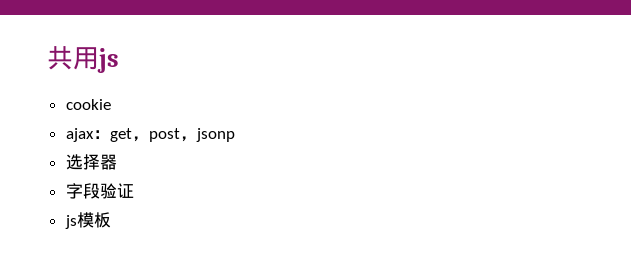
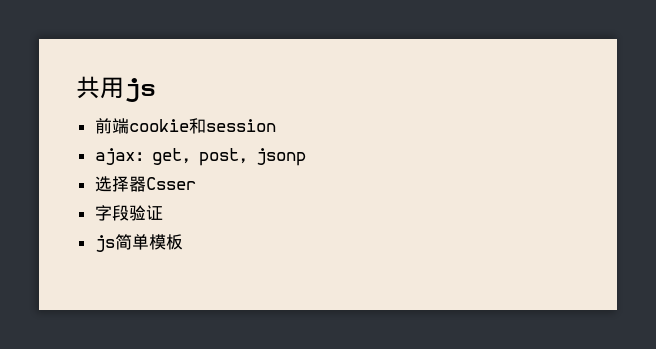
- cookie
+ 前端cookie和session
- 选择器
+ 选择器Csser
- js模板
+ js简单模板

